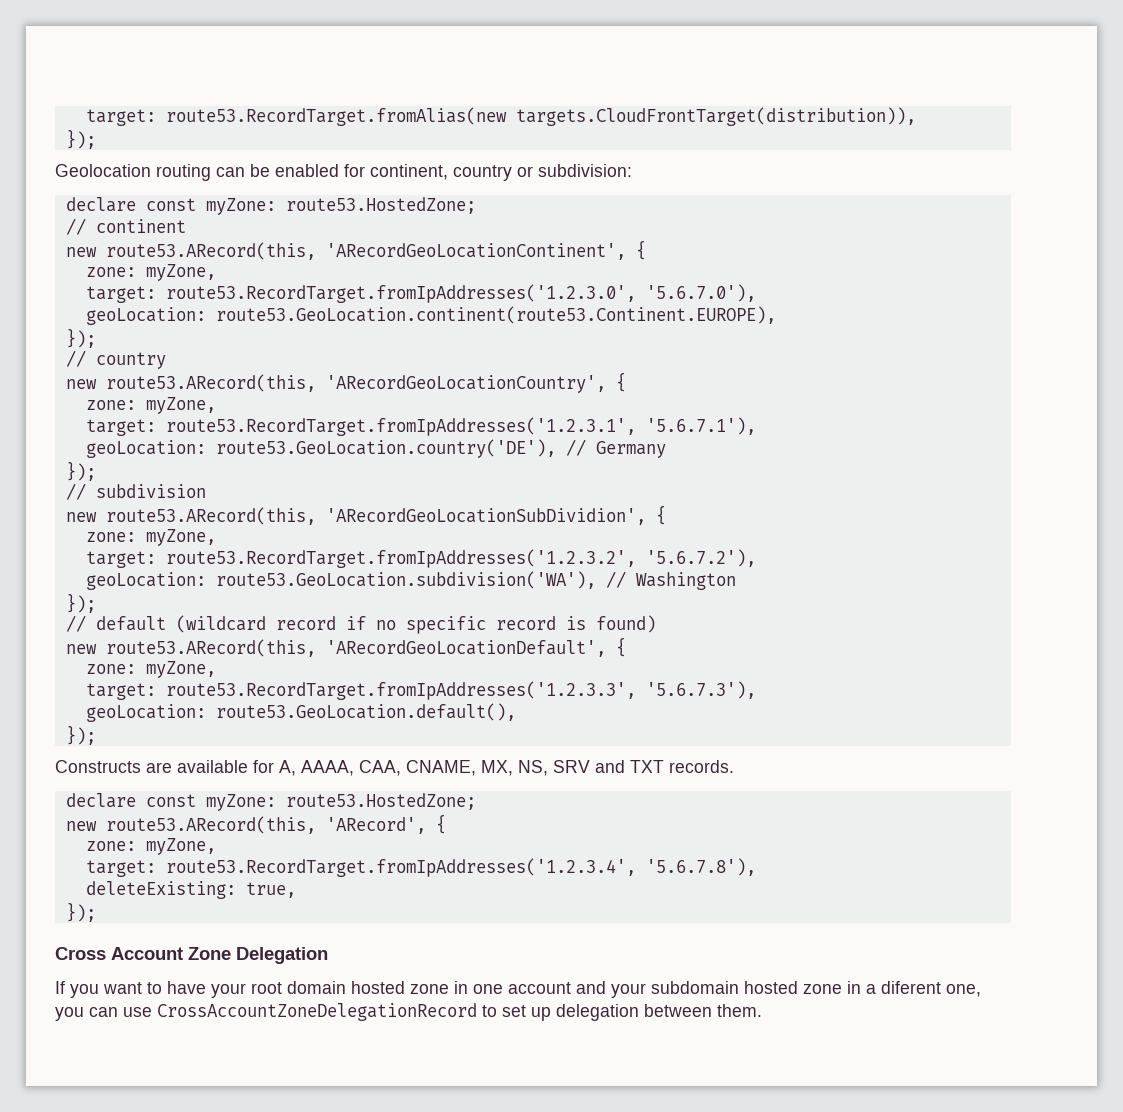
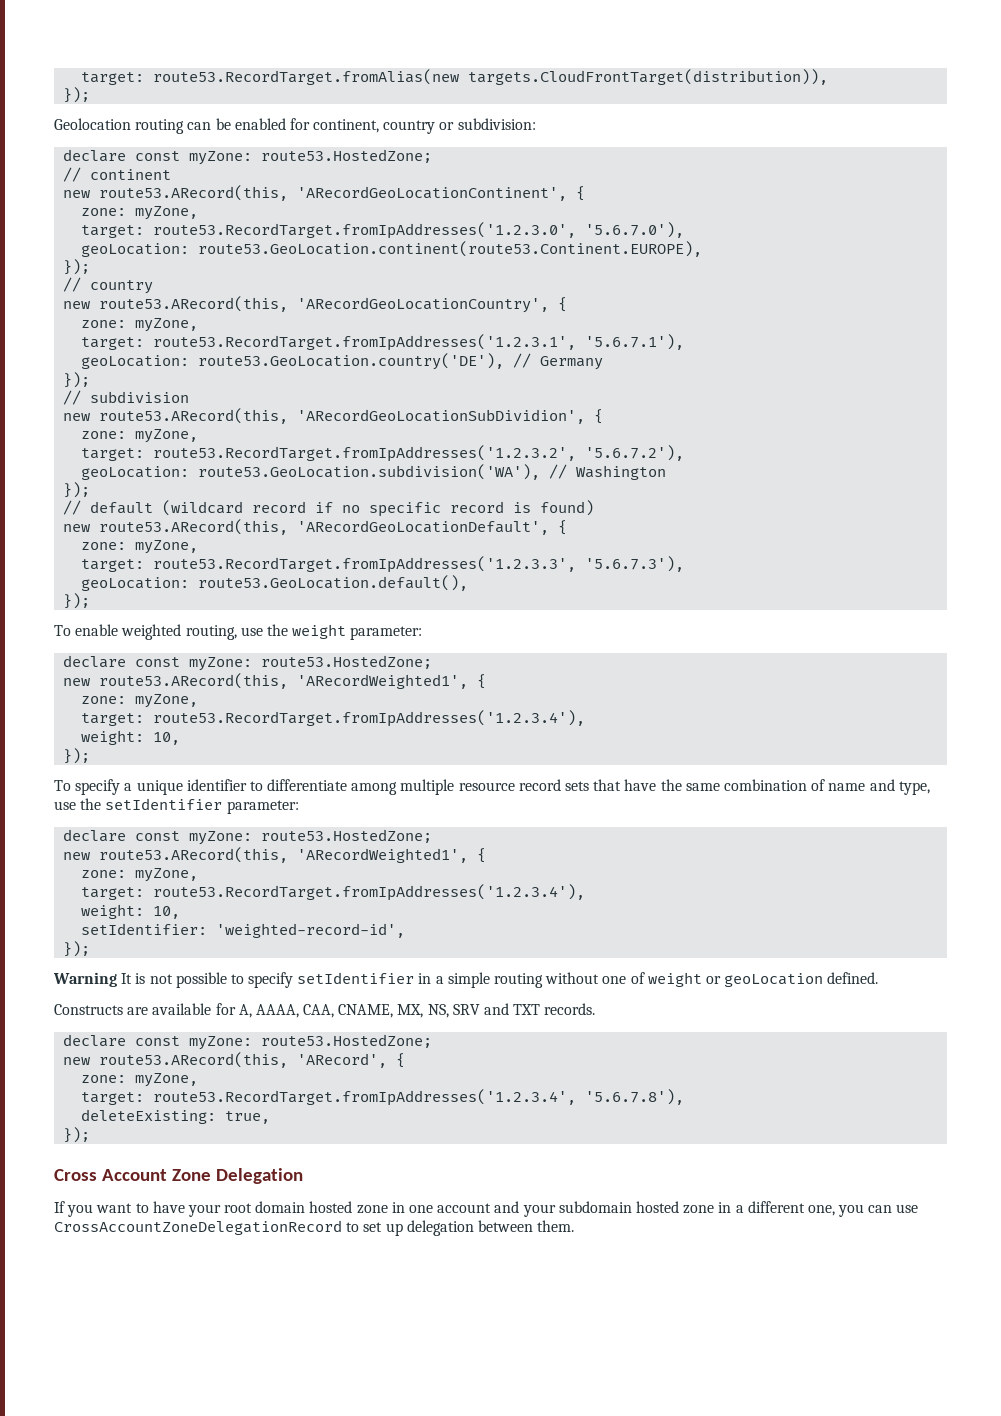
+ To enable weighted routing, use the weight parameter:
+ declare const myZone: route53.HostedZone;
+ new route53.ARecord(this, 'ARecordWeighted1', {
+ zone: myZone,
+ target: route53.RecordTarget.fromIpAddresses('1.2.3.4'),
+ weight: 10,
+ });
+ To specify a unique identifier to differentiate among multiple resource record sets that have the same combination of name and type, use the setIdentifier parameter:
+ declare const myZone: route53.HostedZone;
+ new route53.ARecord(this, 'ARecordWeighted1', {
+ zone: myZone,
+ target: route53.RecordTarget.fromIpAddresses('1.2.3.4'),
+ weight: 10,
+ setIdentifier: 'weighted-record-id',
+ });
+ Warning It is not possible to specify setIdentifier in a simple routing without one of weight or geoLocation defined.
- If you want to have your root domain hosted zone in one account and your subdomain hosted zone in a diferent one, you can use CrossAccountZoneDelegationRecord to set up delegation between them.
+ If you want to have your root domain hosted zone in one account and your subdomain hosted zone in a different one, you can use CrossAccountZoneDelegationRecord to set up delegation between them.

